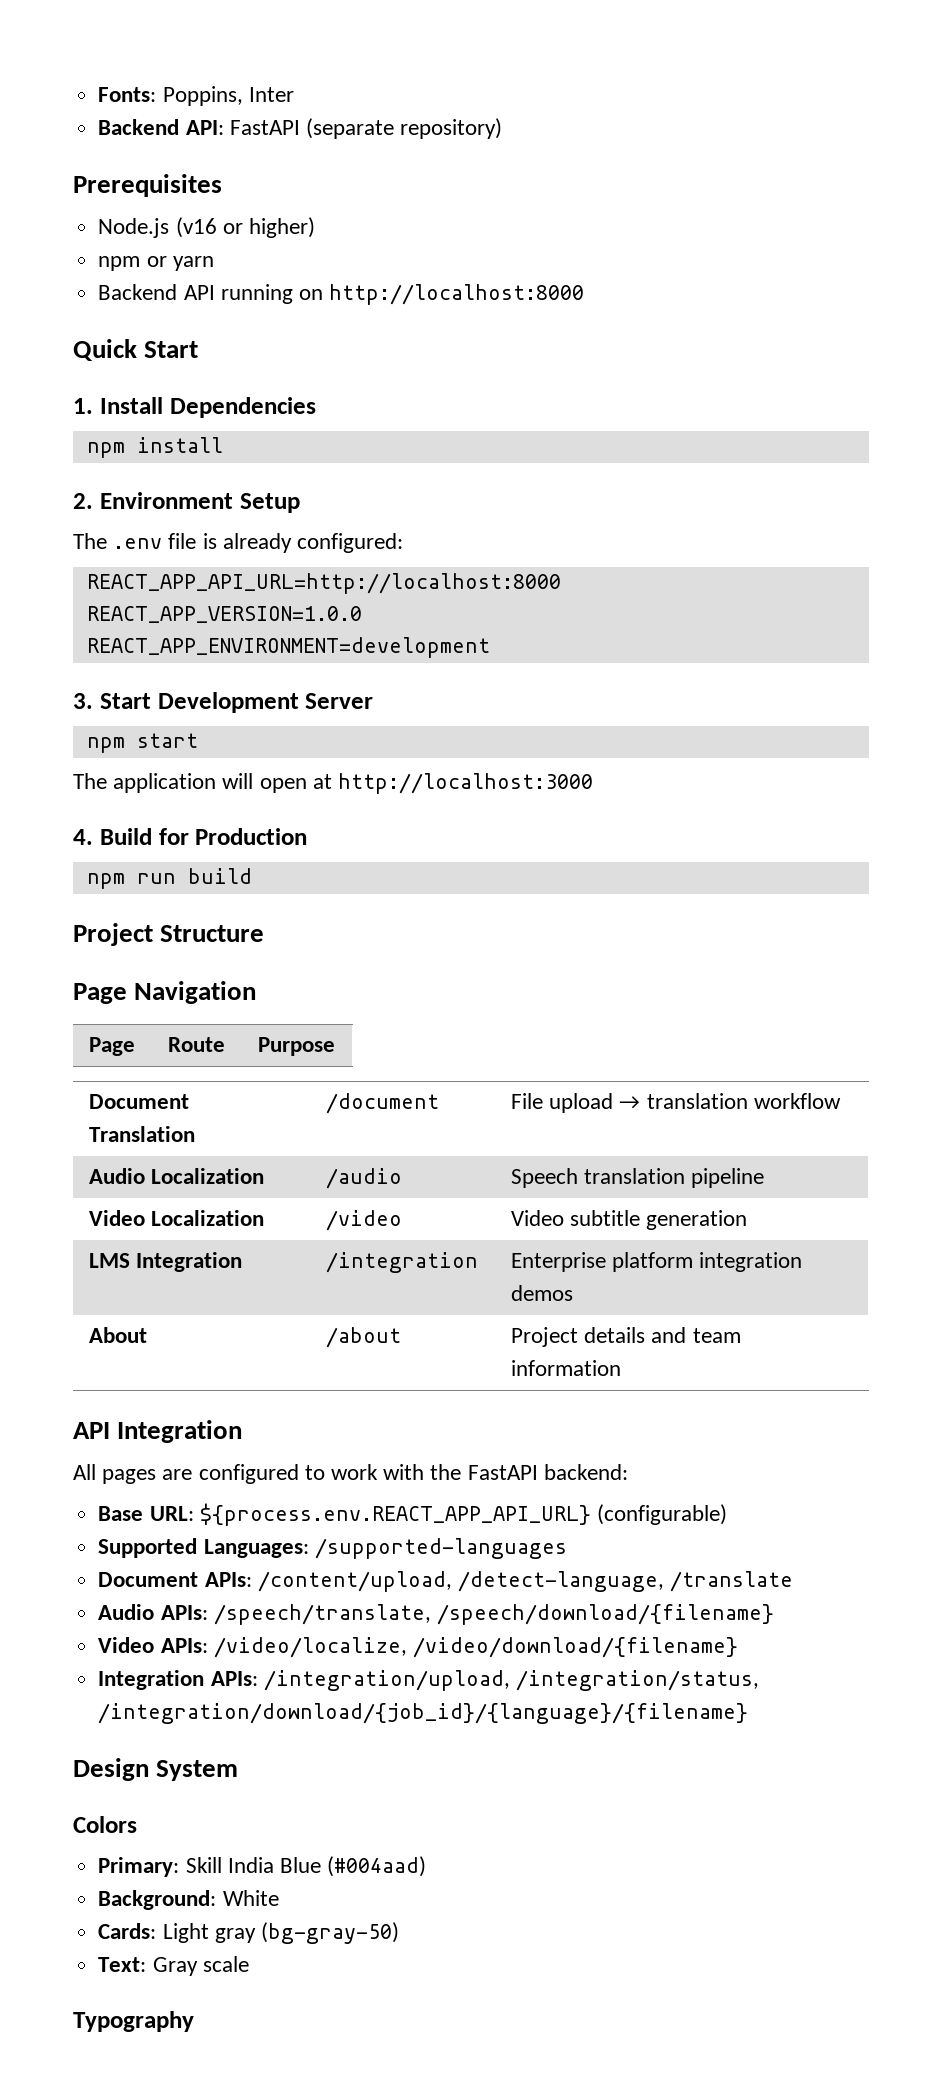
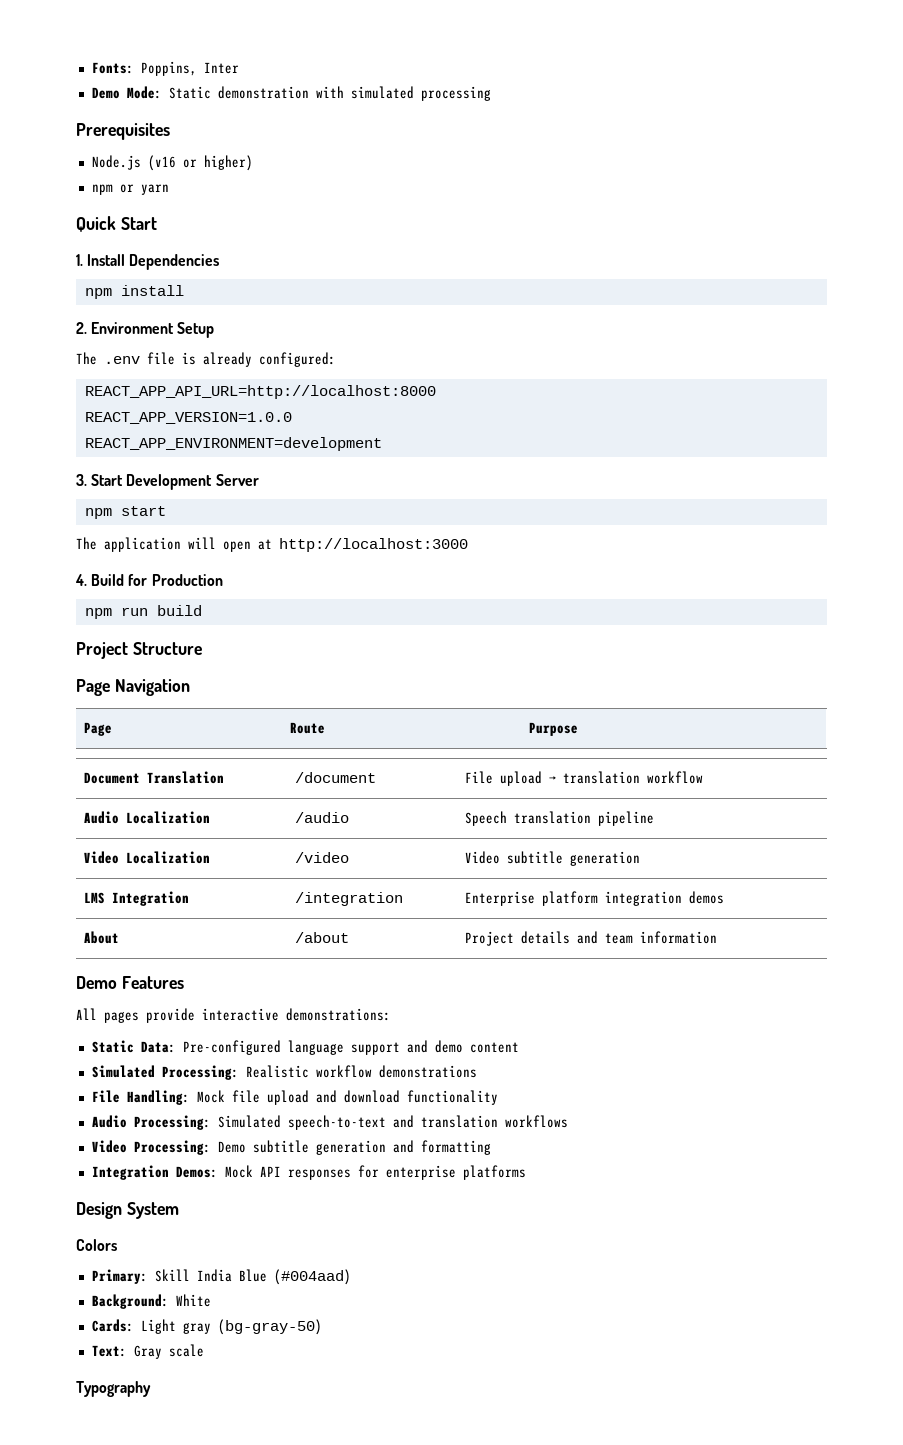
- Backend API: FastAPI (separate repository)
+ Demo Mode: Static demonstration with simulated processing
- Backend API running on http://localhost:8000
- API Integration
+ Demo Features
- All pages are configured to work with the FastAPI backend:
- Base URL: ${process.env.REACT_APP_API_URL} (configurable)
- Supported Languages: /supported-languages
- Document APIs: /content/upload, /detect-language, /translate
- Audio APIs: /speech/translate, /speech/download/{filename}
- Video APIs: /video/localize, /video/download/{filename}
- Integration APIs: /integration/upload, /integration/status, /integration/download/{job_id}/{language}/{filename}
+ All pages provide interactive demonstrations:
+ Static Data: Pre-configured language support and demo content
+ Simulated Processing: Realistic workflow demonstrations
+ File Handling: Mock file upload and download functionality
+ Audio Processing: Simulated speech-to-text and translation workflows
+ Video Processing: Demo subtitle generation and formatting
+ Integration Demos: Mock API responses for enterprise platforms

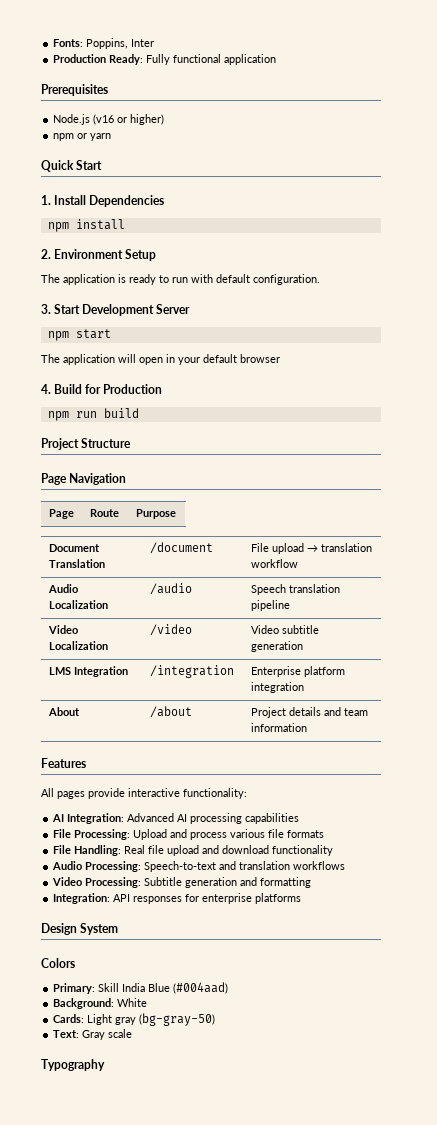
- Demo Mode: Static demonstration with simulated processing
+ Production Ready: Fully functional application
- The .env file is already configured:
- REACT_APP_API_URL=http://localhost:8000
- REACT_APP_VERSION=1.0.0
- REACT_APP_ENVIRONMENT=development
+ The application is ready to run with default configuration.
- The application will open at http://localhost:3000
+ The application will open in your default browser
- LMS Integration | /integration | Enterprise platform integration demos
+ LMS Integration | /integration | Enterprise platform integration
- Demo Features
+ Features
- All pages provide interactive demonstrations:
- Static Data: Pre-configured language support and demo content
- Simulated Processing: Realistic workflow demonstrations
+ All pages provide interactive functionality:
+ AI Integration: Advanced AI processing capabilities
+ File Processing: Upload and process various file formats
- File Handling: Mock file upload and download functionality
+ File Handling: Real file upload and download functionality
- Audio Processing: Simulated speech-to-text and translation workflows
+ Audio Processing: Speech-to-text and translation workflows
- Video Processing: Demo subtitle generation and formatting
+ Video Processing: Subtitle generation and formatting
- Integration Demos: Mock API responses for enterprise platforms
+ Integration: API responses for enterprise platforms

